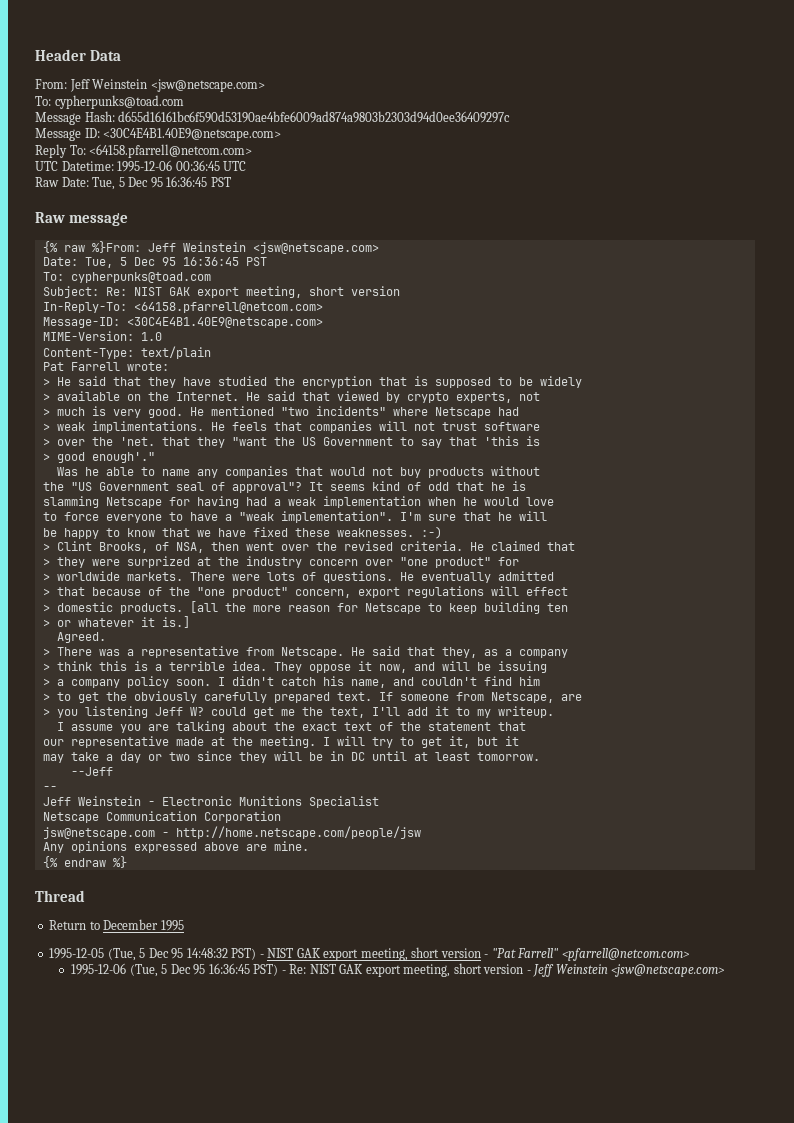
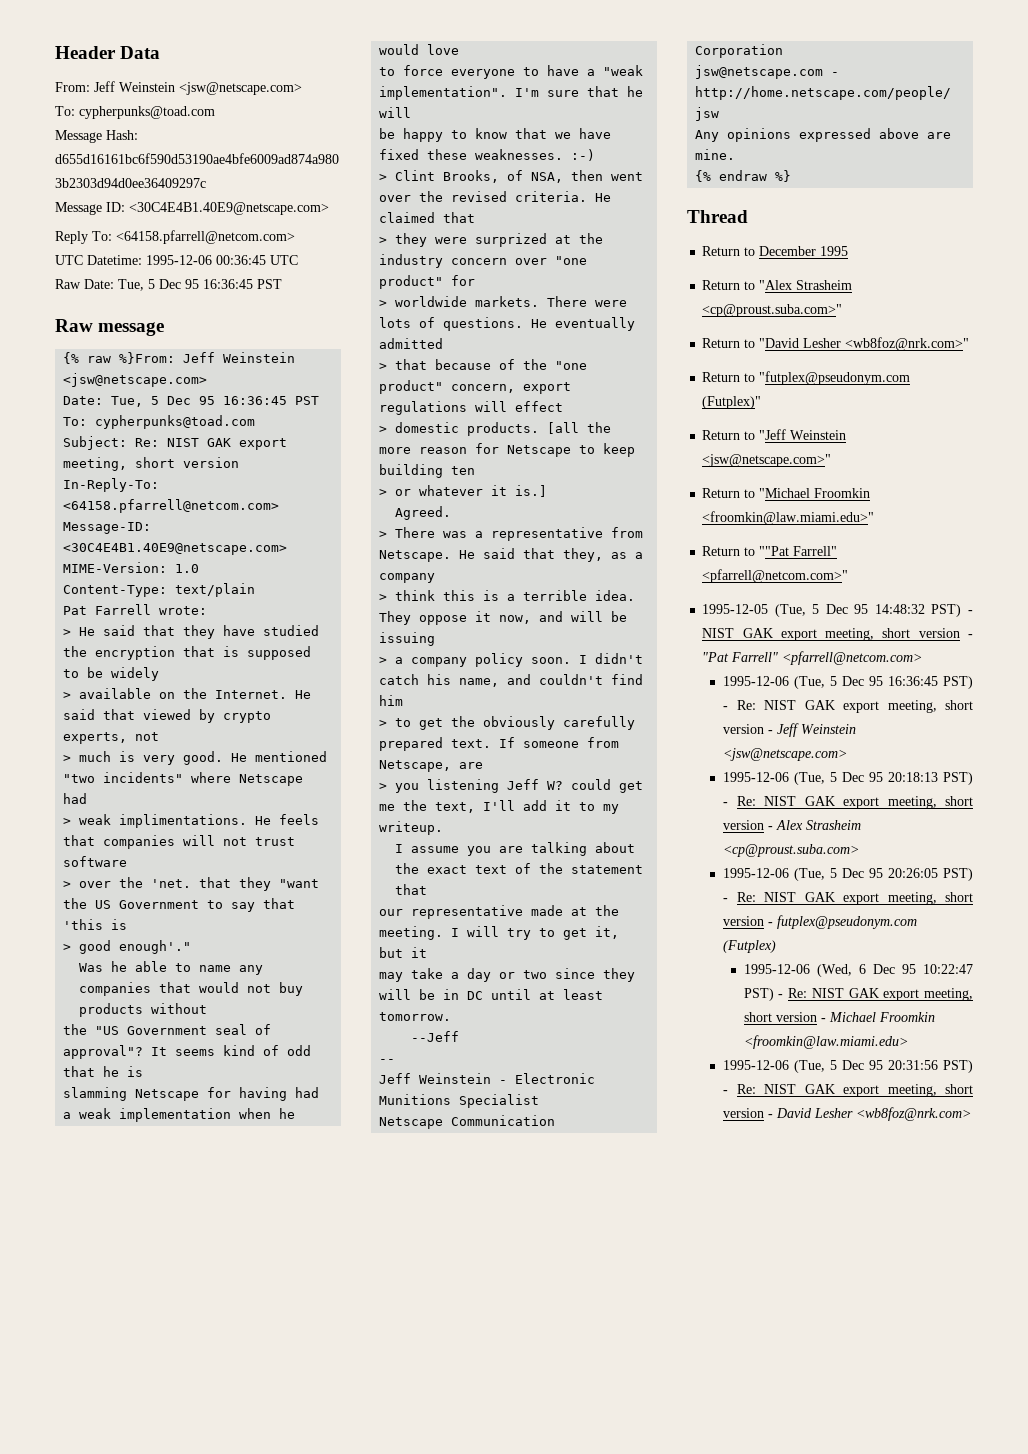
+ Return to "Alex Strasheim <cp@proust.suba.com>"
+ Return to "David Lesher <wb8foz@nrk.com>"
+ Return to "futplex@pseudonym.com (Futplex)"
+ Return to "Jeff Weinstein <jsw@netscape.com>"
+ Return to "Michael Froomkin <froomkin@law.miami.edu>"
+ Return to ""Pat Farrell" <pfarrell@netcom.com>"
+ 1995-12-06 (Tue, 5 Dec 95 20:18:13 PST) - Re: NIST GAK export meeting, short version - Alex Strasheim <cp@proust.suba.com>
+ 1995-12-06 (Tue, 5 Dec 95 20:26:05 PST) - Re: NIST GAK export meeting, short version - futplex@pseudonym.com (Futplex)
+ 1995-12-06 (Wed, 6 Dec 95 10:22:47 PST) - Re: NIST GAK export meeting, short version - Michael Froomkin <froomkin@law.miami.edu>
+ 1995-12-06 (Tue, 5 Dec 95 20:31:56 PST) - Re: NIST GAK export meeting, short version - David Lesher <wb8foz@nrk.com>

